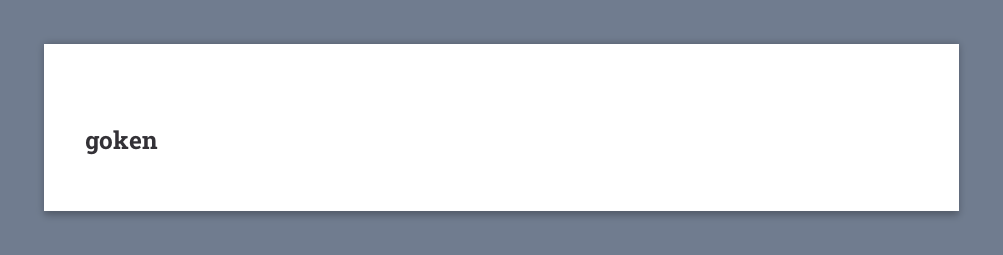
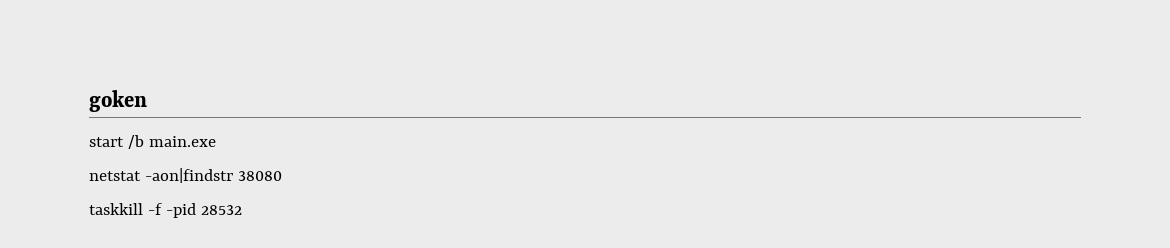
+ start /b main.exe
+ netstat -aon|findstr 38080
+ taskkill -f -pid 28532

